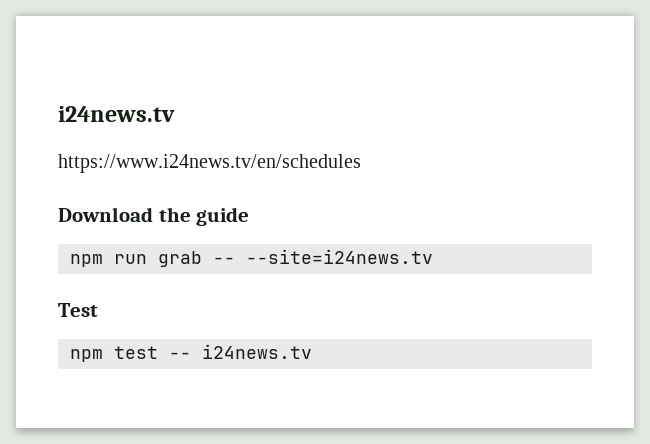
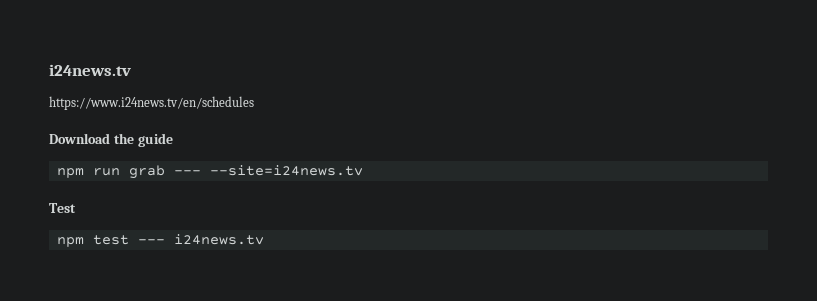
- npm run grab -- --site=i24news.tv
+ npm run grab --- --site=i24news.tv
- npm test -- i24news.tv
+ npm test --- i24news.tv

